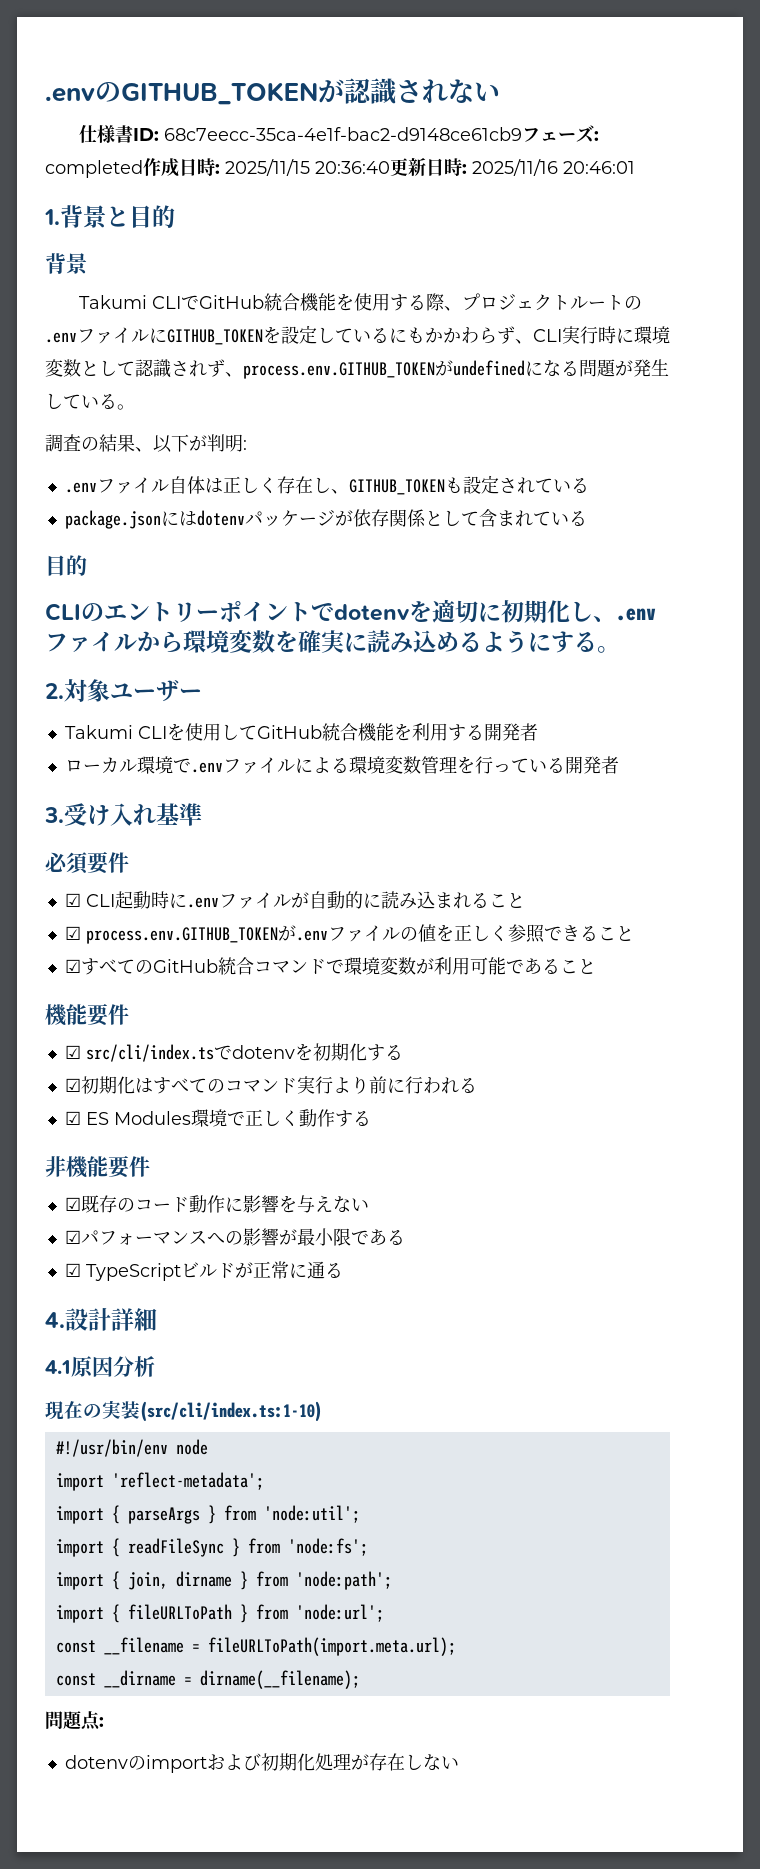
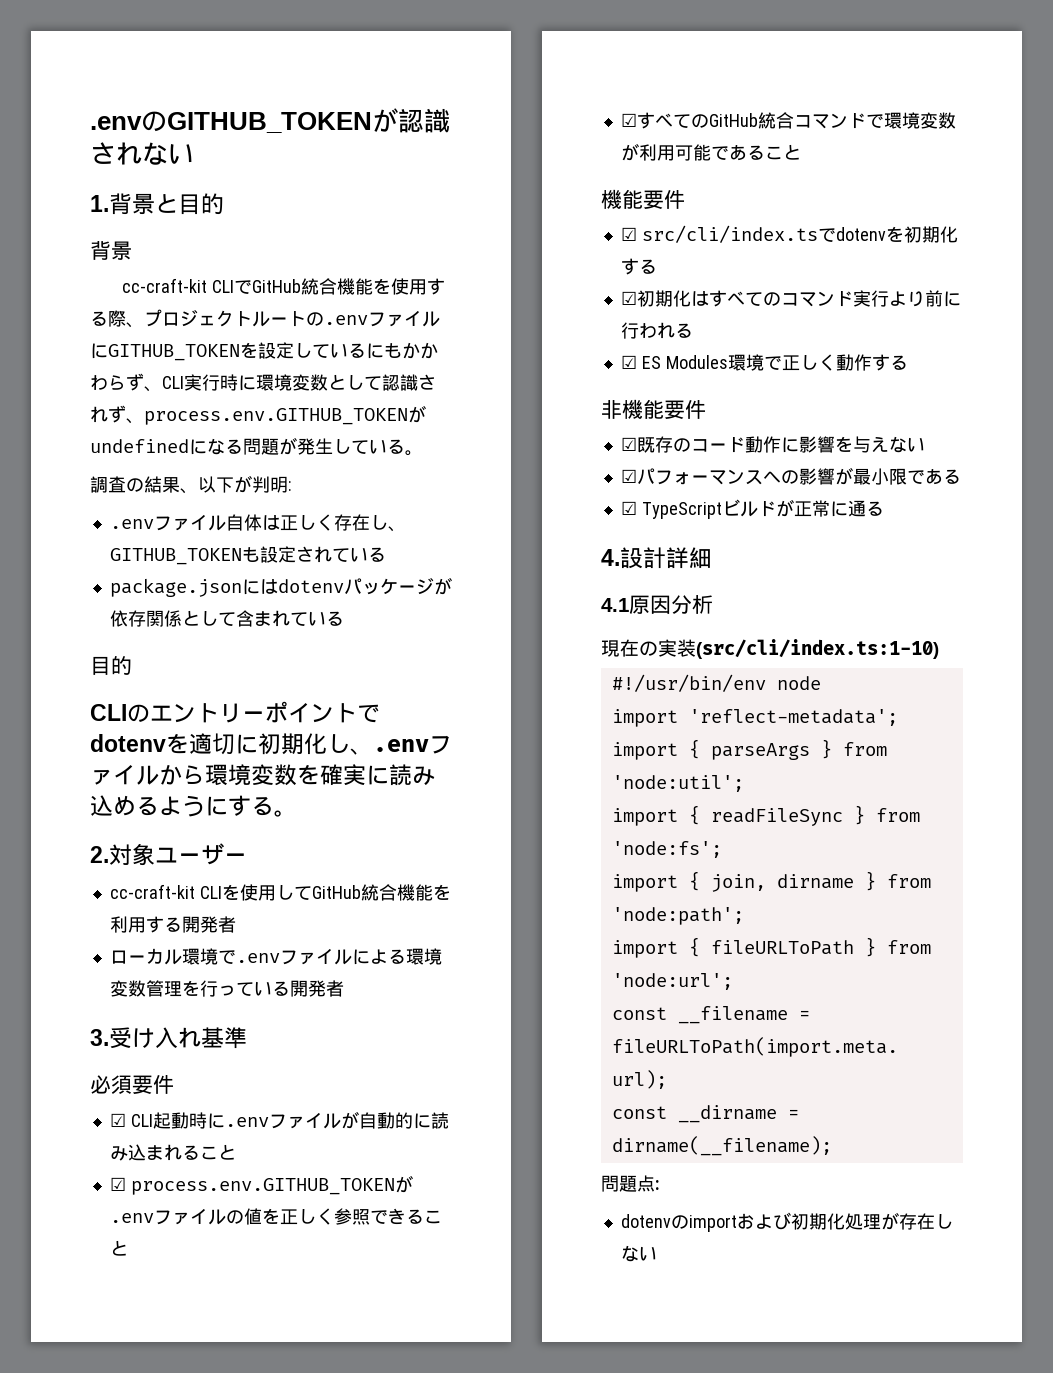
- 仕様書ID: 68c7eecc-35ca-4e1f-bac2-d9148ce61cb9フェーズ: completed作成日時: 2025/11/15 20:36:40更新日時: 2025/11/16 20:46:01
- Takumi CLIでGitHub統合機能を使用する際、プロジェクトルートの.envファイルにGITHUB_TOKENを設定しているにもかかわらず、CLI実行時に環境変数として認識されず、process.env.GITHUB_TOKENがundefinedになる問題が発生している。
+ cc-craft-kit CLIでGitHub統合機能を使用する際、プロジェクトルートの.envファイルにGITHUB_TOKENを設定しているにもかかわらず、CLI実行時に環境変数として認識されず、process.env.GITHUB_TOKENがundefinedになる問題が発生している。
- Takumi CLIを使用してGitHub統合機能を利用する開発者
+ cc-craft-kit CLIを使用してGitHub統合機能を利用する開発者

